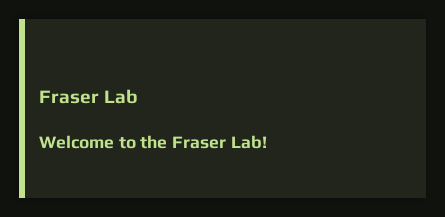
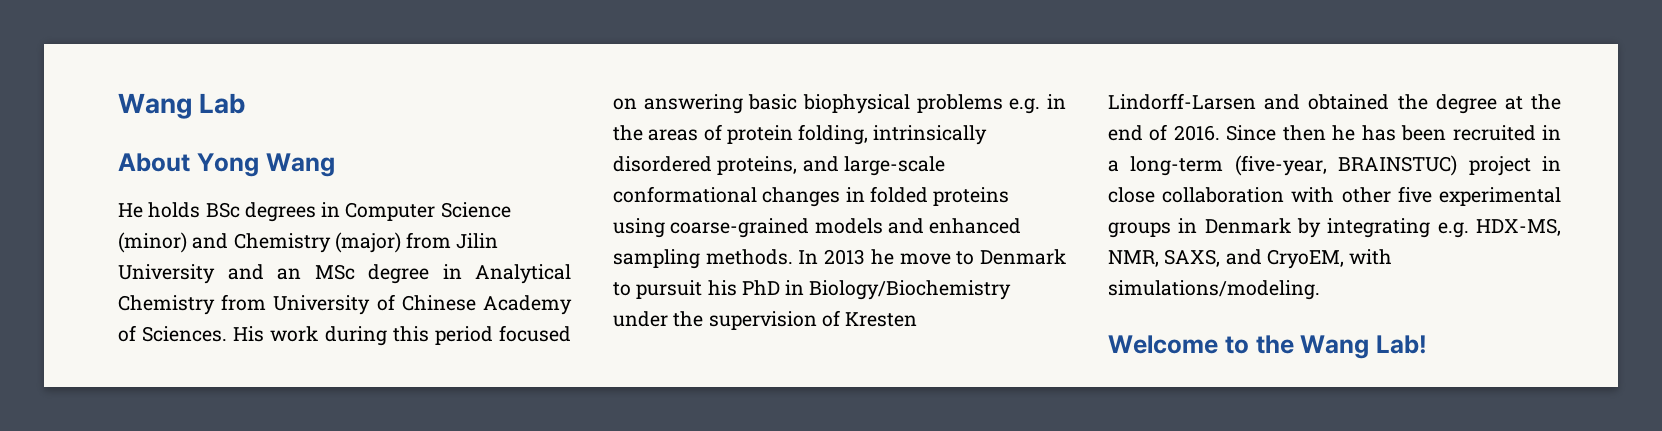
- Fraser Lab
+ Wang Lab
+ About Yong Wang
+ He holds BSc degrees in Computer Science (minor) and Chemistry (major) from Jilin University and an MSc degree in Analytical Chemistry from University of Chinese Academy of Sciences. His work during this period focused on answering basic biophysical problems e.g. in the areas of protein folding, intrinsically disordered proteins, and large-scale conformational changes in folded proteins using coarse-grained models and enhanced sampling methods. In 2013 he move to Denmark to pursuit his PhD in Biology/Biochemistry under the supervision of Kresten Lindorff-Larsen and obtained the degree at the end of 2016. Since then he has been recruited in a long-term (five-year, BRAINSTUC) project in close collaboration with other five experimental groups in Denmark by integrating e.g. HDX-MS, NMR, SAXS, and CryoEM, with simulations/modeling.
- Welcome to the Fraser Lab!
+ Welcome to the Wang Lab!

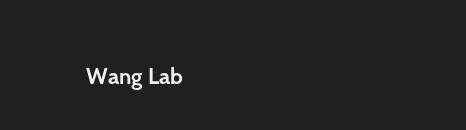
- About Yong Wang
- He holds BSc degrees in Computer Science (minor) and Chemistry (major) from Jilin University and an MSc degree in Analytical Chemistry from University of Chinese Academy of Sciences. His work during this period focused on answering basic biophysical problems e.g. in the areas of protein folding, intrinsically disordered proteins, and large-scale conformational changes in folded proteins using coarse-grained models and enhanced sampling methods. In 2013 he move to Denmark to pursuit his PhD in Biology/Biochemistry under the supervision of Kresten Lindorff-Larsen and obtained the degree at the end of 2016. Since then he has been recruited in a long-term (five-year, BRAINSTUC) project in close collaboration with other five experimental groups in Denmark by integrating e.g. HDX-MS, NMR, SAXS, and CryoEM, with simulations/modeling.
- Welcome to the Wang Lab!

